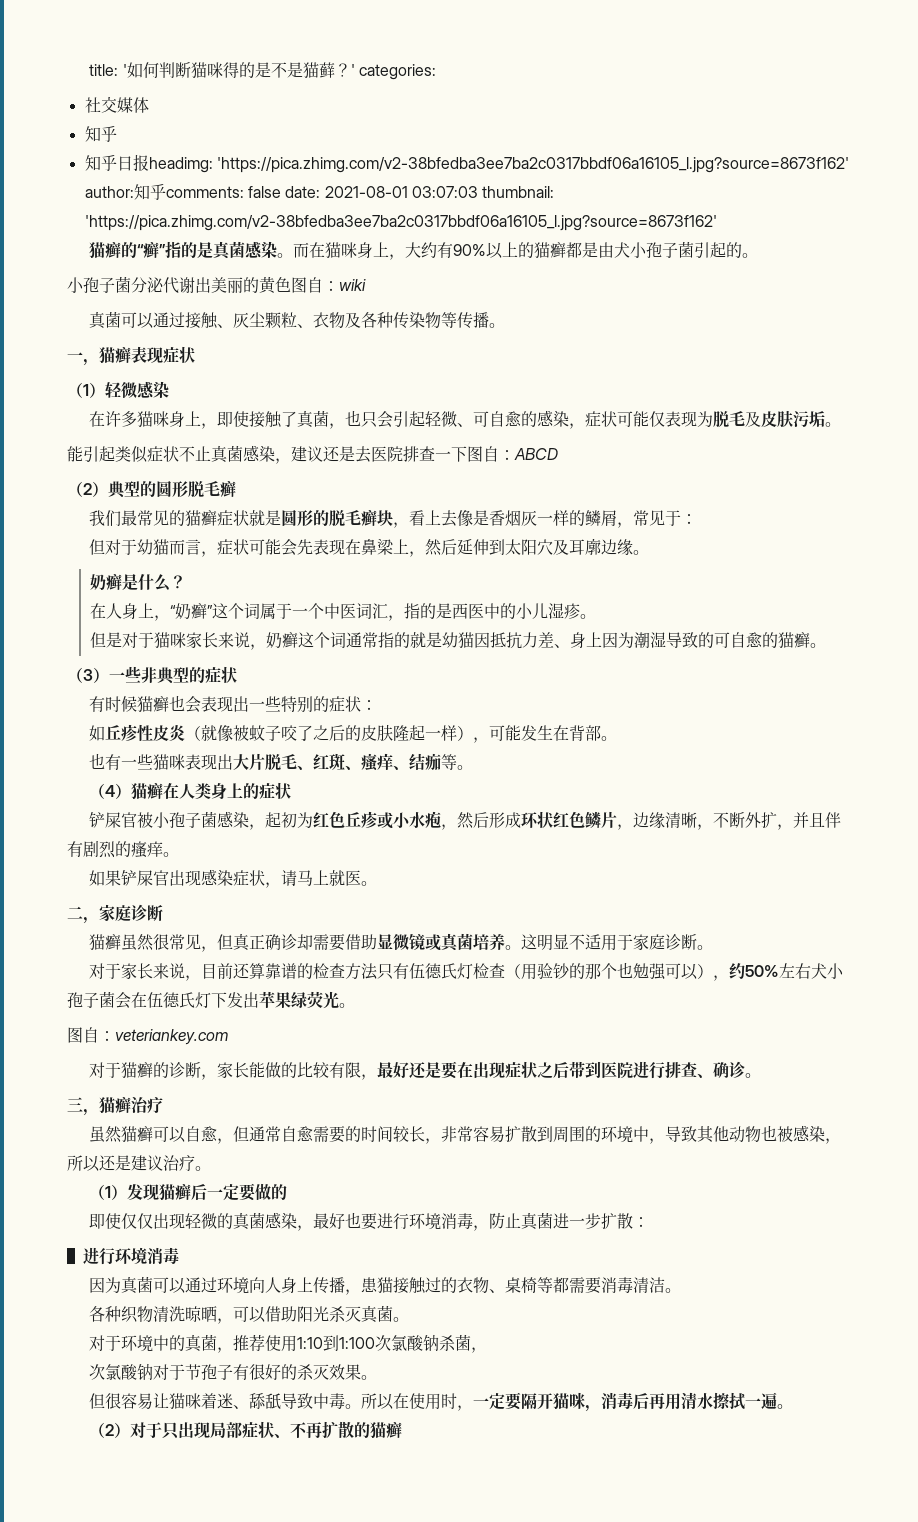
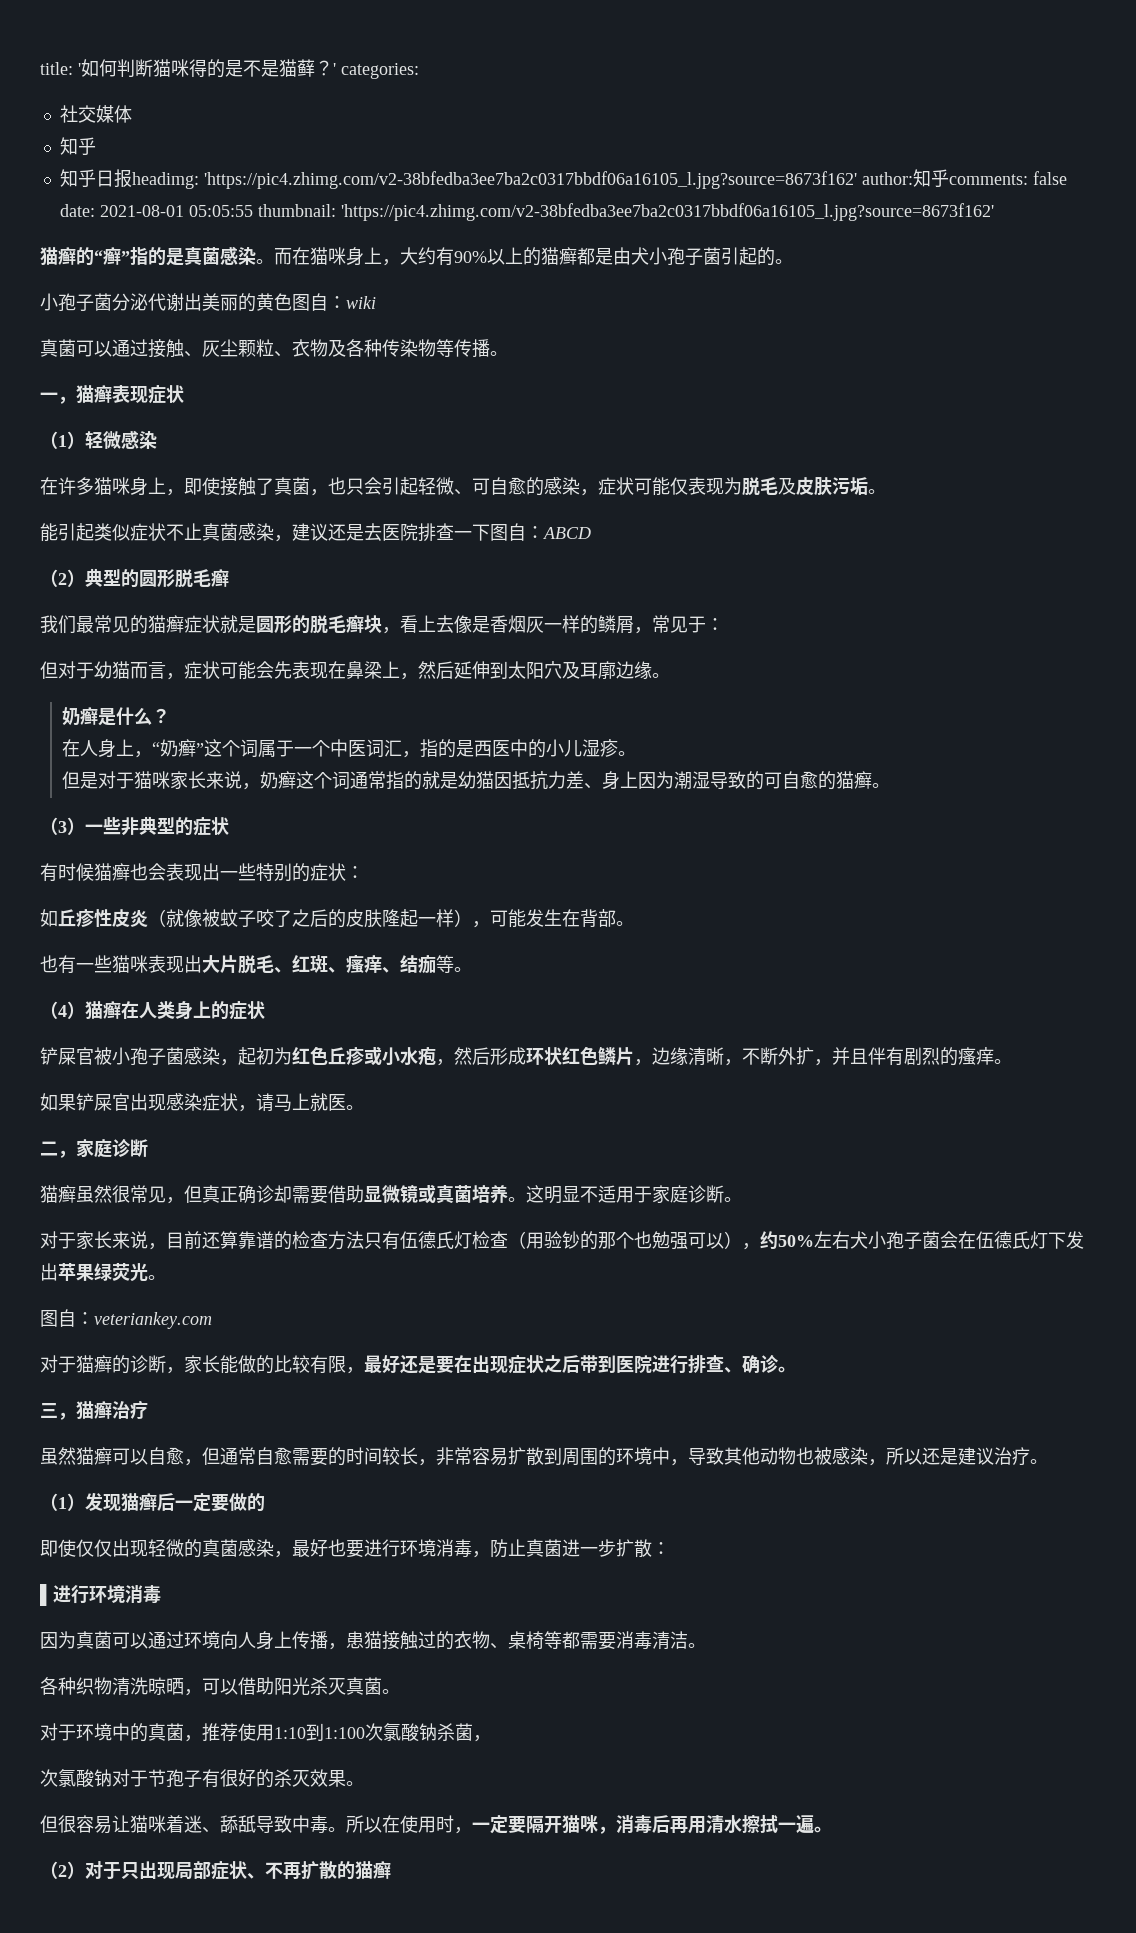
- 知乎日报headimg: 'https://pica.zhimg.com/v2-38bfedba3ee7ba2c0317bbdf06a16105_l.jpg?source=8673f162' author:知乎comments: false date: 2021-08-01 03:07:03 thumbnail: 'https://pica.zhimg.com/v2-38bfedba3ee7ba2c0317bbdf06a16105_l.jpg?source=8673f162'
+ 知乎日报headimg: 'https://pic4.zhimg.com/v2-38bfedba3ee7ba2c0317bbdf06a16105_l.jpg?source=8673f162' author:知乎comments: false date: 2021-08-01 05:05:55 thumbnail: 'https://pic4.zhimg.com/v2-38bfedba3ee7ba2c0317bbdf06a16105_l.jpg?source=8673f162'

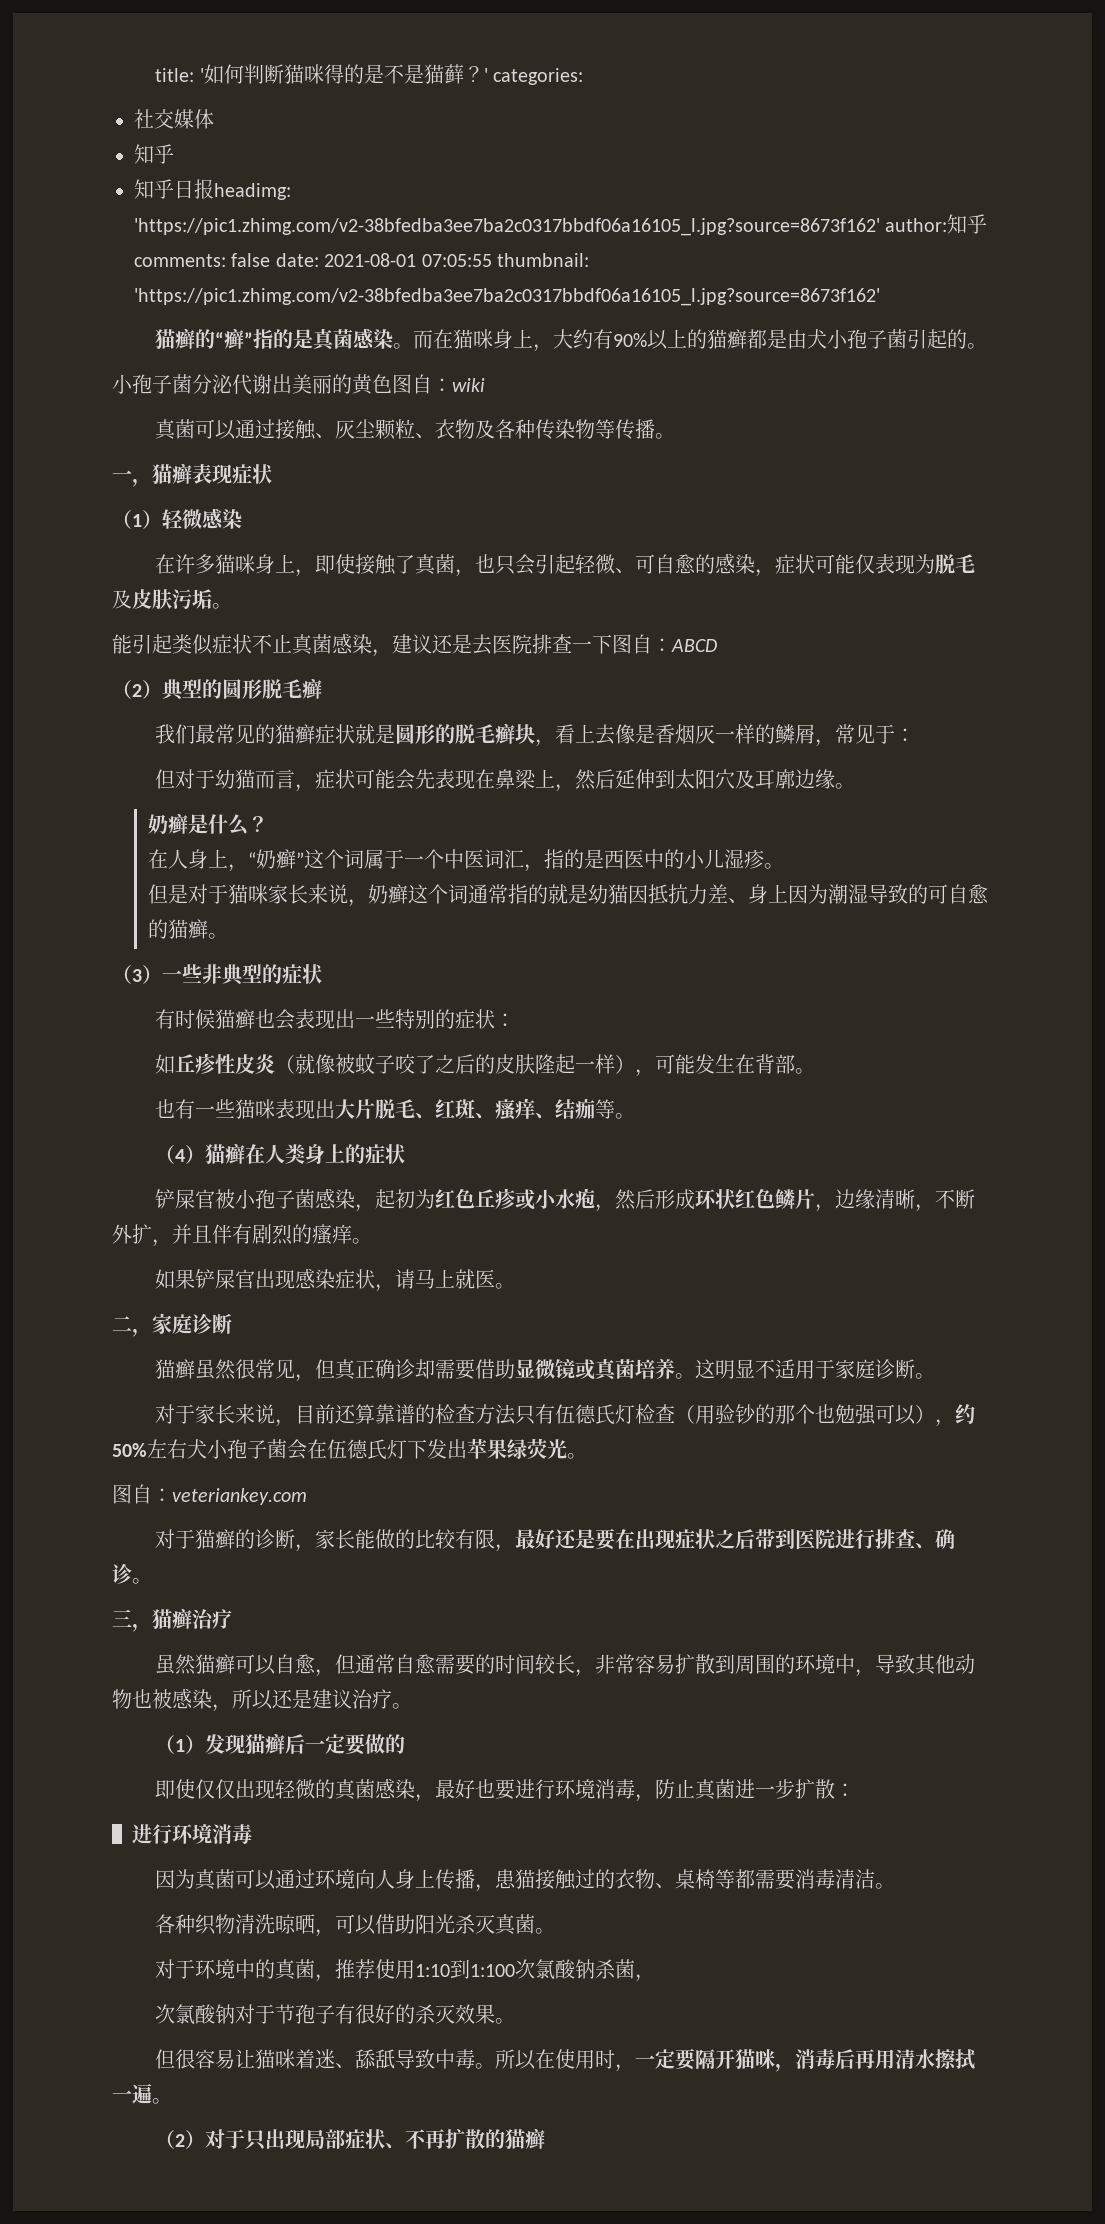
- 知乎日报headimg: 'https://pic4.zhimg.com/v2-38bfedba3ee7ba2c0317bbdf06a16105_l.jpg?source=8673f162' author:知乎comments: false date: 2021-08-01 05:05:55 thumbnail: 'https://pic4.zhimg.com/v2-38bfedba3ee7ba2c0317bbdf06a16105_l.jpg?source=8673f162'
+ 知乎日报headimg: 'https://pic1.zhimg.com/v2-38bfedba3ee7ba2c0317bbdf06a16105_l.jpg?source=8673f162' author:知乎comments: false date: 2021-08-01 07:05:55 thumbnail: 'https://pic1.zhimg.com/v2-38bfedba3ee7ba2c0317bbdf06a16105_l.jpg?source=8673f162'

